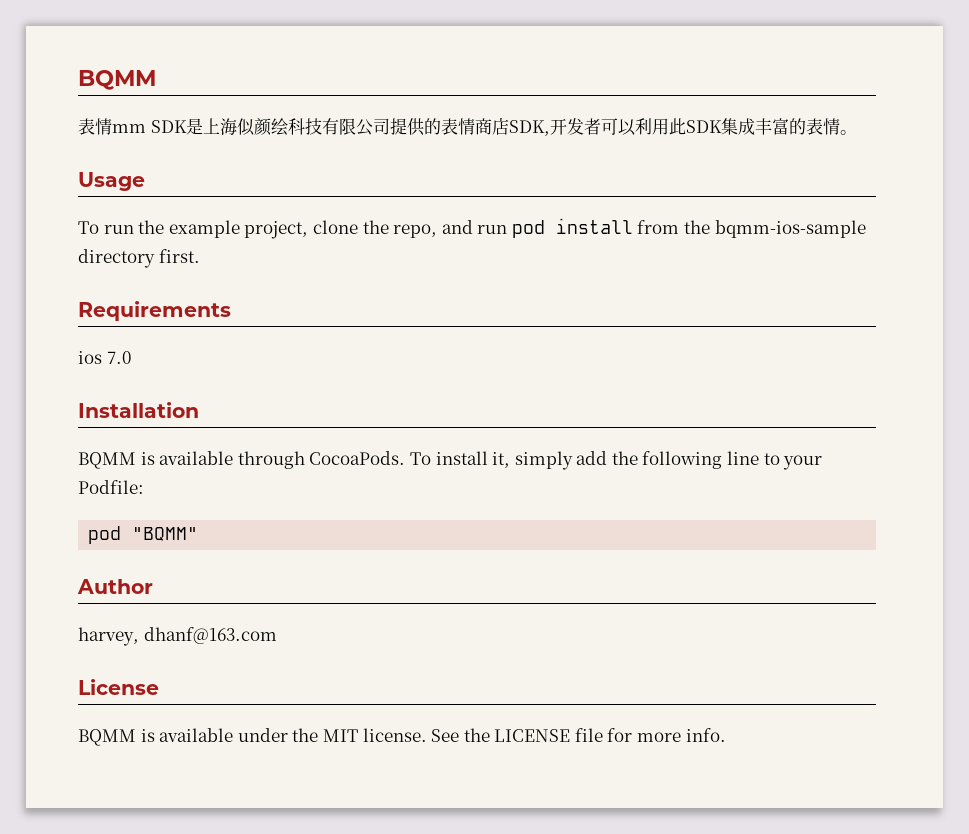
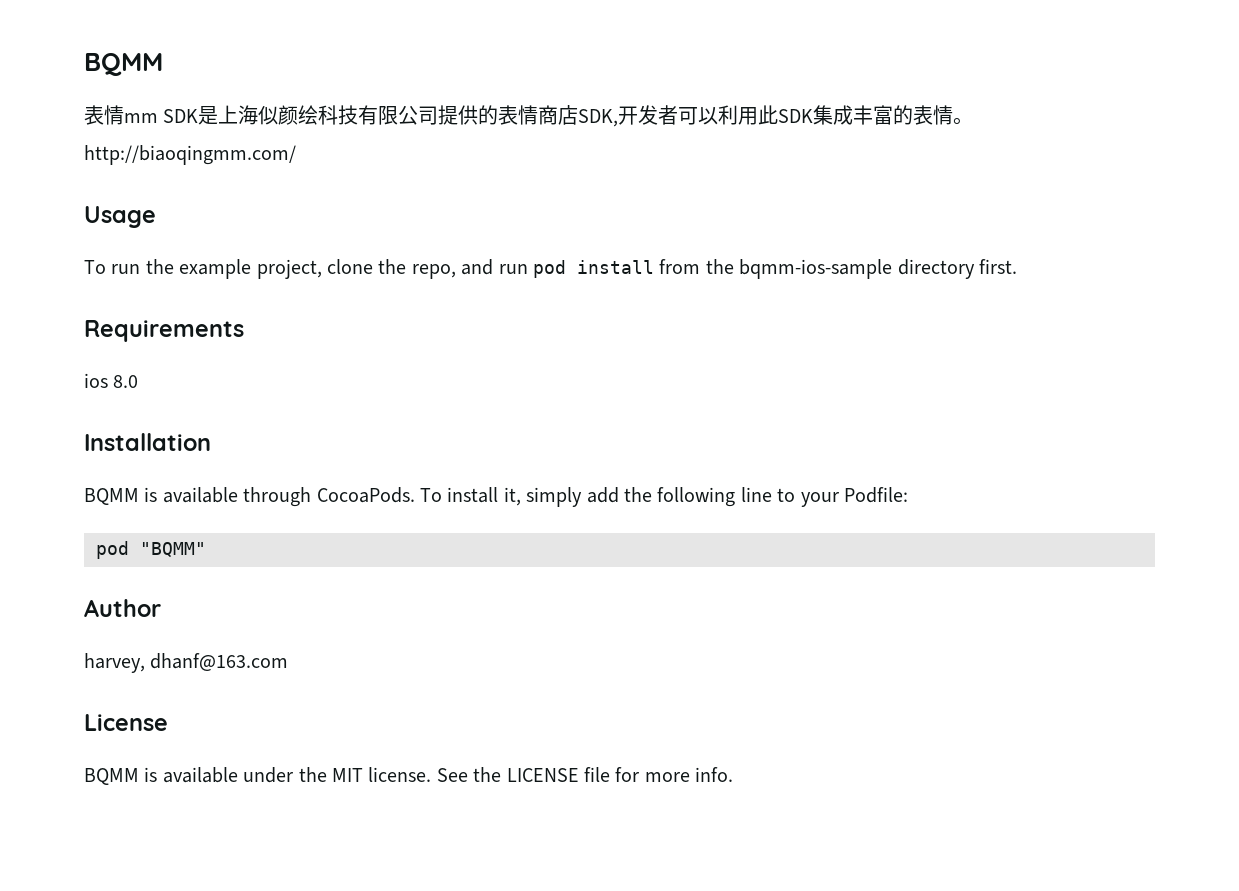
- 表情mm SDK是上海似颜绘科技有限公司提供的表情商店SDK,开发者可以利用此SDK集成丰富的表情。
+ 表情mm SDK是上海似颜绘科技有限公司提供的表情商店SDK,开发者可以利用此SDK集成丰富的表情。http://biaoqingmm.com/
- ios 7.0
+ ios 8.0

